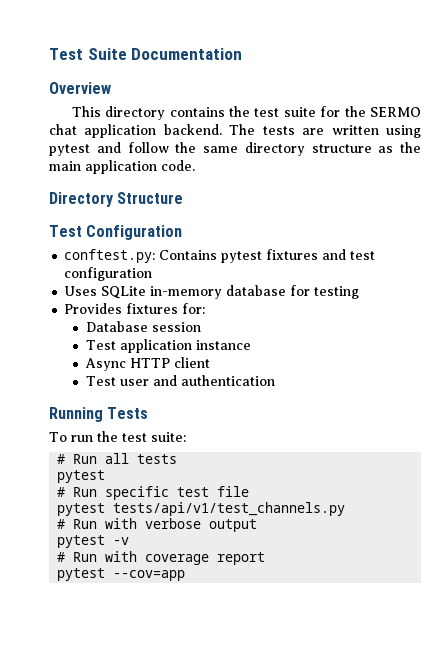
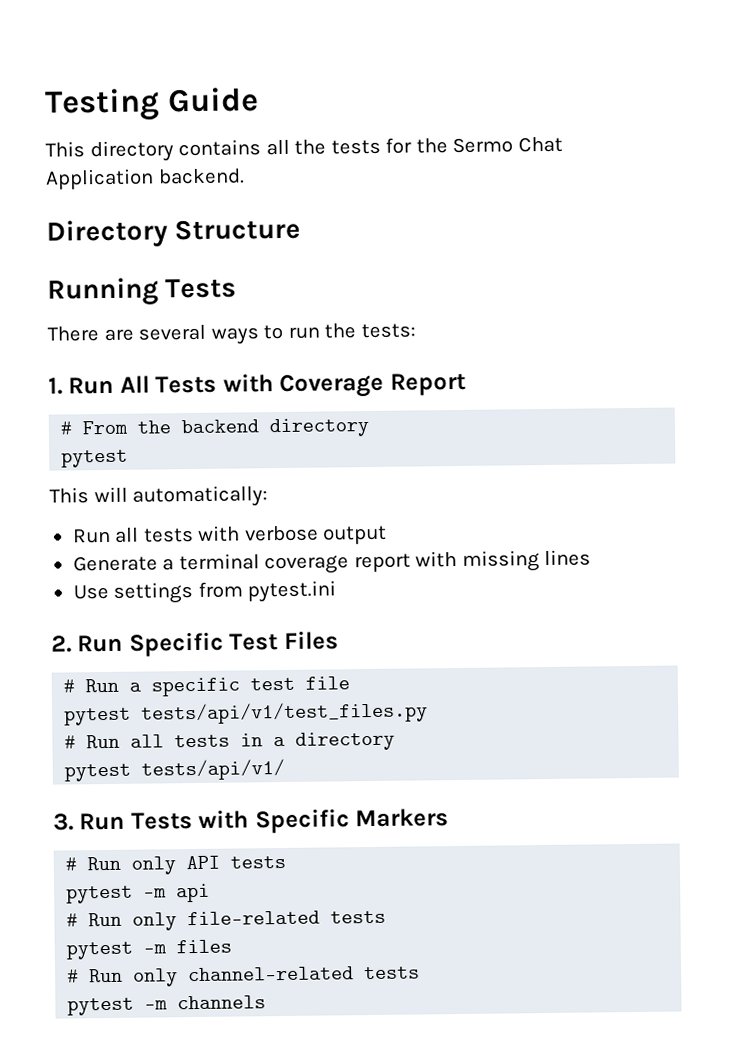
- Test Suite Documentation
- Overview
+ Testing Guide
- This directory contains the test suite for the SERMO chat application backend. The tests are written using pytest and follow the same directory structure as the main application code.
+ This directory contains all the tests for the Sermo Chat Application backend.
  Directory Structure
- Test Configuration
- conftest.py: Contains pytest fixtures and test configuration
- Uses SQLite in-memory database for testing
- Provides fixtures for:
- Database session
- Test application instance
- Async HTTP client
- Test user and authentication
  Running Tests
- To run the test suite:
- # Run all tests
+ There are several ways to run the tests:
+ 1. Run All Tests with Coverage Report
+ # From the backend directory
  pytest
- # Run specific test file
- pytest tests/api/v1/test_channels.py
- # Run with verbose output
- pytest -v
- # Run with coverage report
- pytest --cov=app
+ This will automatically:
+ Run all tests with verbose output
+ Generate a terminal coverage report with missing lines
+ Use settings from pytest.ini
+ 2. Run Specific Test Files
+ # Run a specific test file
+ pytest tests/api/v1/test_files.py
+ # Run all tests in a directory
+ pytest tests/api/v1/
+ 3. Run Tests with Specific Markers
+ # Run only API tests
+ pytest -m api
+ # Run only file-related tests
+ pytest -m files
+ # Run only channel-related tests
+ pytest -m channels

